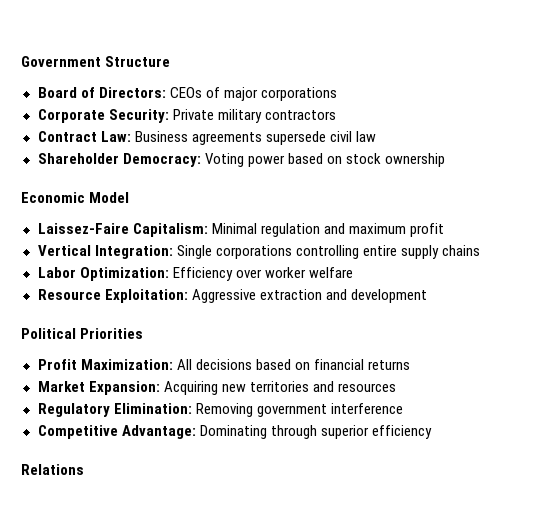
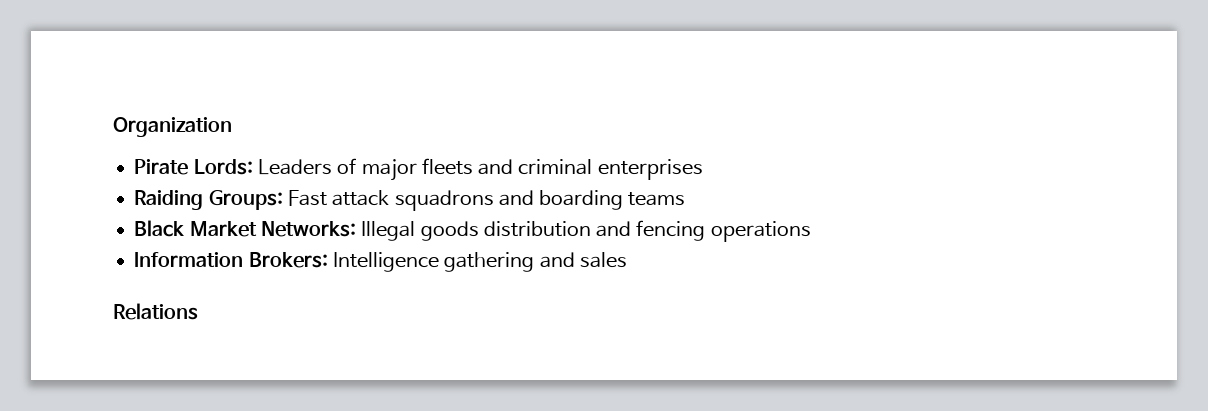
- Government Structure
- Board of Directors: CEOs of major corporations
- Corporate Security: Private military contractors
- Contract Law: Business agreements supersede civil law
- Shareholder Democracy: Voting power based on stock ownership
- Economic Model
- Laissez-Faire Capitalism: Minimal regulation and maximum profit
- Vertical Integration: Single corporations controlling entire supply chains
- Labor Optimization: Efficiency over worker welfare
- Resource Exploitation: Aggressive extraction and development
- Political Priorities
- Profit Maximization: All decisions based on financial returns
- Market Expansion: Acquiring new territories and resources
- Regulatory Elimination: Removing government interference
- Competitive Advantage: Dominating through superior efficiency
+ Organization
+ Pirate Lords: Leaders of major fleets and criminal enterprises
+ Raiding Groups: Fast attack squadrons and boarding teams
+ Black Market Networks: Illegal goods distribution and fencing operations
+ Information Brokers: Intelligence gathering and sales

